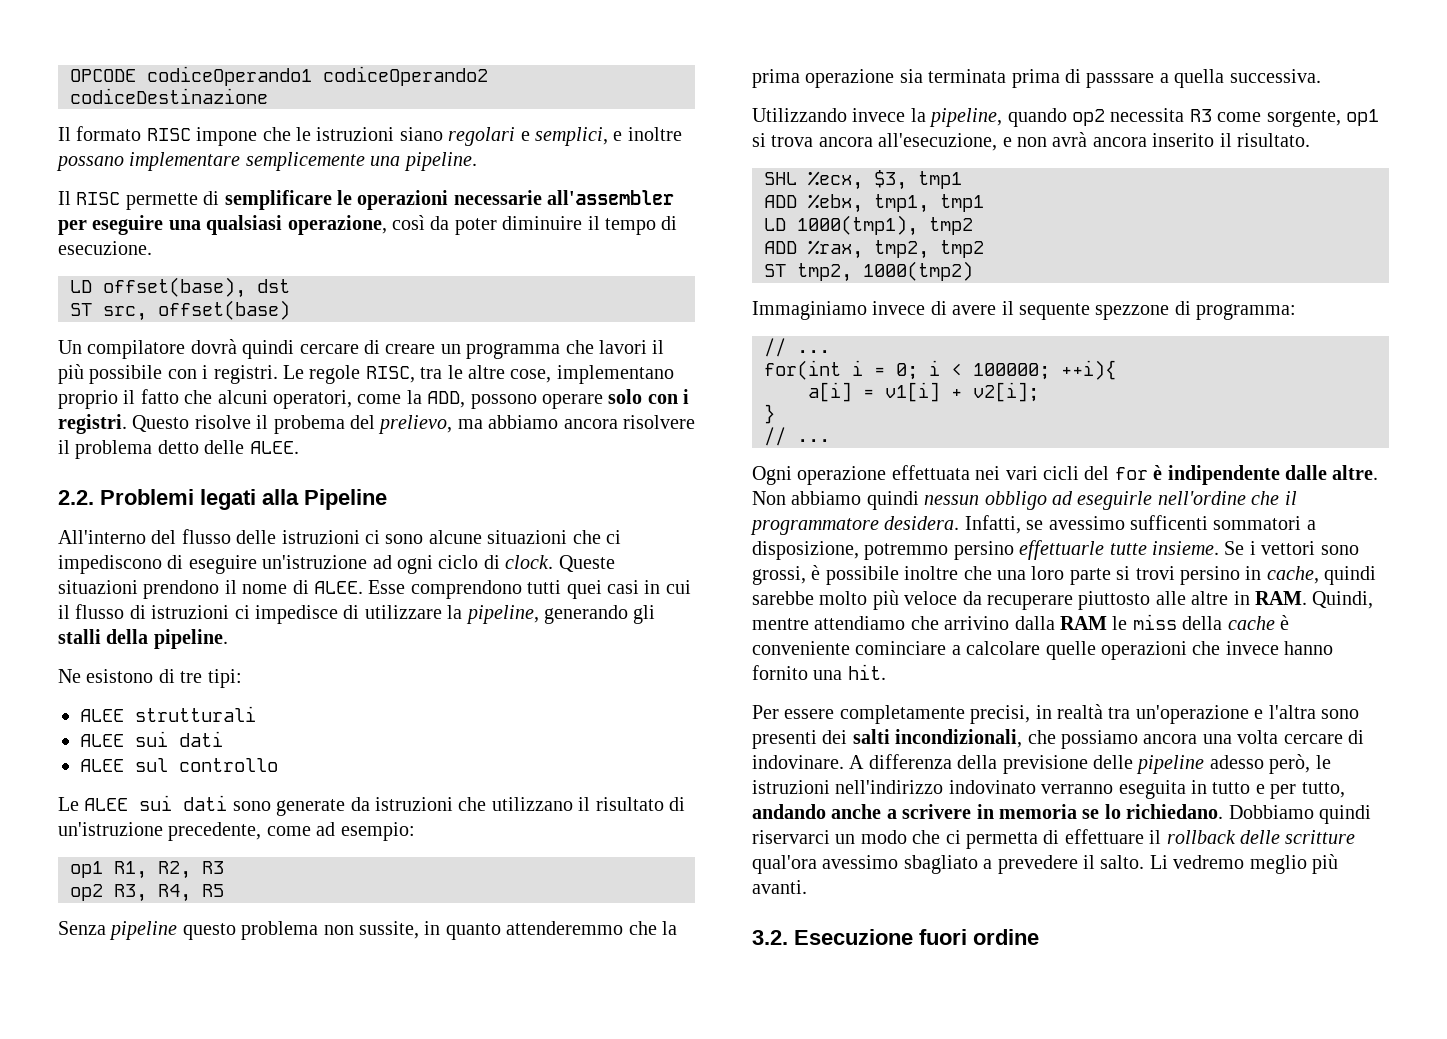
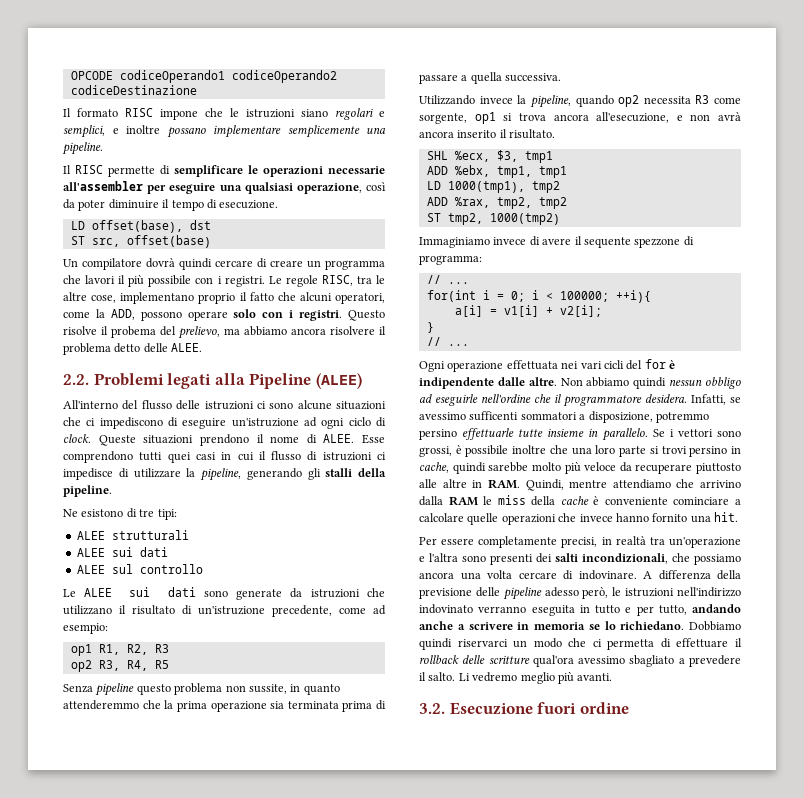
- 2.2. Problemi legati alla Pipeline
+ 2.2. Problemi legati alla Pipeline (ALEE)
- Senza pipeline questo problema non sussite, in quanto attenderemmo che la prima operazione sia terminata prima di passsare a quella successiva.
+ Senza pipeline questo problema non sussite, in quanto attenderemmo che la prima operazione sia terminata prima di passare a quella successiva.
- Infatti, se avessimo sufficenti sommatori a disposizione, potremmo persino effettuarle tutte insieme.
+ Infatti, se avessimo sufficenti sommatori a disposizione, potremmo persino effettuarle tutte insieme in parallelo.

